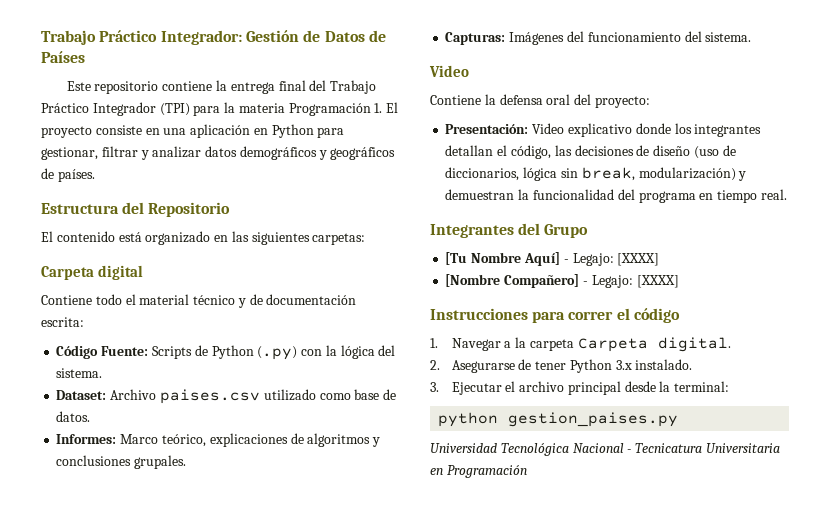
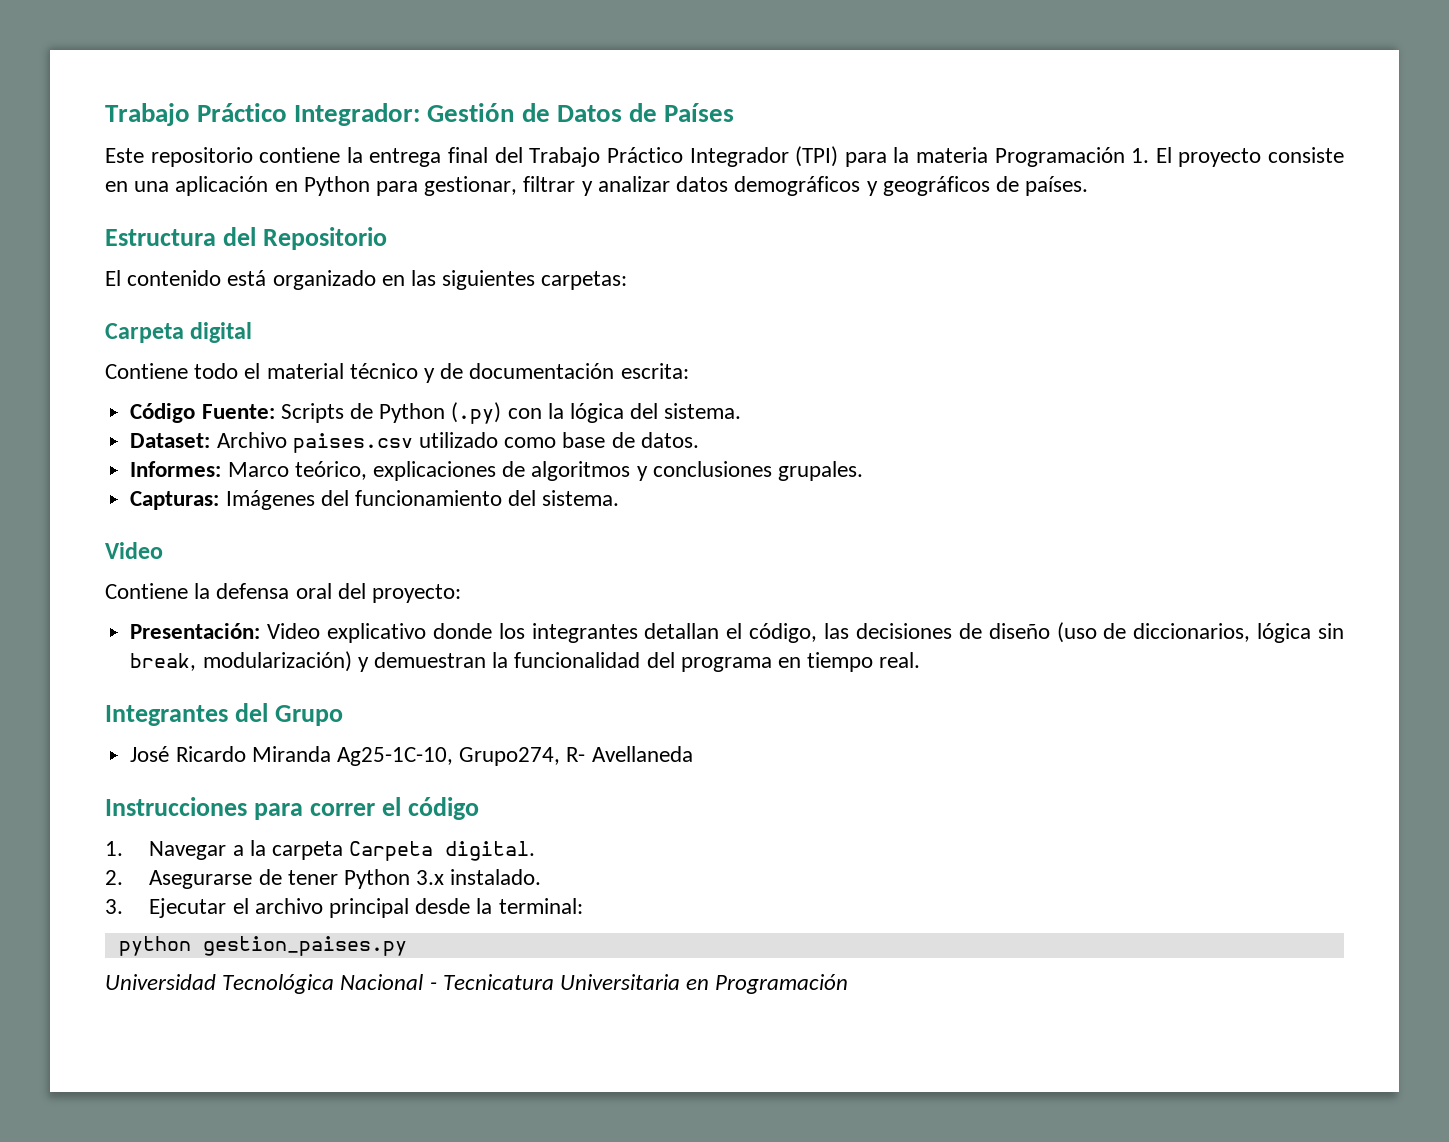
- [Tu Nombre Aquí] - Legajo: [XXXX]
- [Nombre Compañero] - Legajo: [XXXX]
+ José Ricardo Miranda Ag25-1C-10, Grupo274, R- Avellaneda

